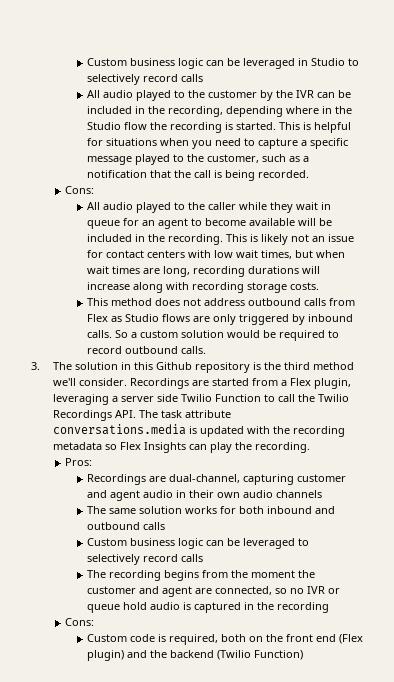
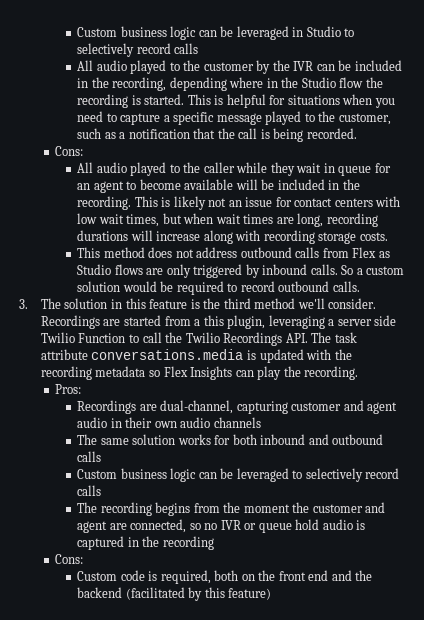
- 3. The solution in this Github repository is the third method we'll consider.
+ 3. The solution in this feature is the third method we'll consider.
- Recordings are started from a Flex plugin, leveraging a server side Twilio Function to call the Twilio Recordings API. The task attribute conversations.media is updated with the recording metadata so Flex Insights can play the recording.
+ Recordings are started from a this plugin, leveraging a server side Twilio Function to call the Twilio Recordings API. The task attribute conversations.media is updated with the recording metadata so Flex Insights can play the recording.
- Custom code is required, both on the front end (Flex plugin) and the backend (Twilio Function)
+ Custom code is required, both on the front end and the backend (facilitated by this feature)

